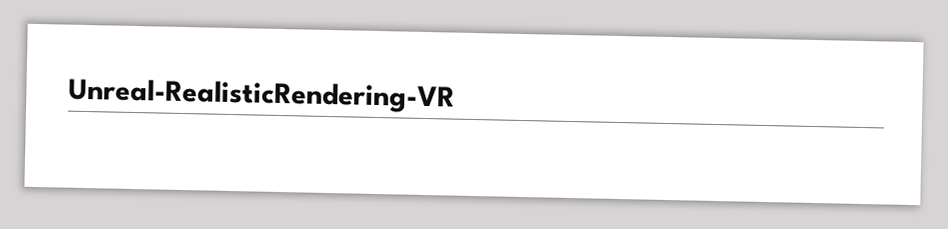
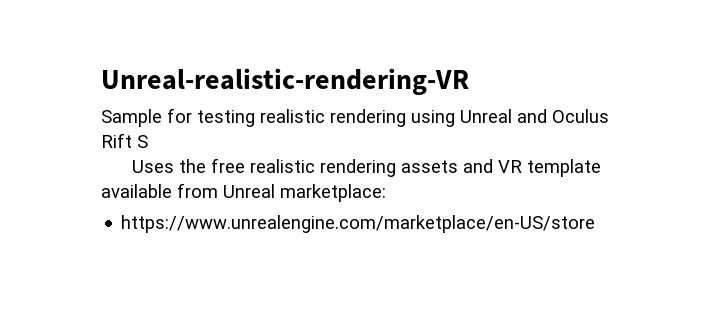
- Unreal-RealisticRendering-VR
+ Unreal-realistic-rendering-VR
+ Sample for testing realistic rendering using Unreal and Oculus Rift S
+ Uses the free realistic rendering assets and VR template available from Unreal marketplace:
+ https://www.unrealengine.com/marketplace/en-US/store

